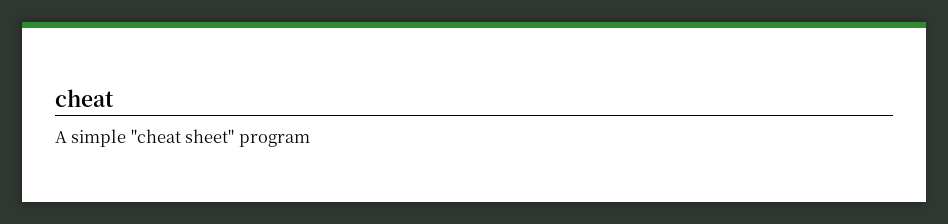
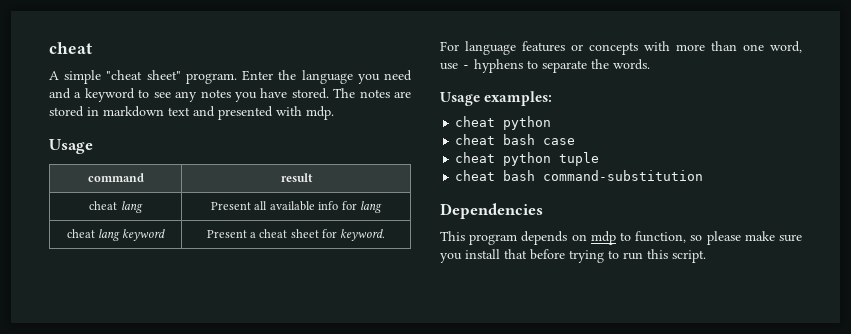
- A simple "cheat sheet" program
+ A simple "cheat sheet" program. Enter the language you need and a keyword to see any notes you have stored. The notes are stored in markdown text and presented with mdp.
+ Usage
+ command | result
+ cheat lang | Present all available info for lang
+ cheat lang keyword | Present a cheat sheet for keyword.
+ For language features or concepts with more than one word, use - hyphens to separate the words.
+ Usage examples:
+ cheat python
+ cheat bash case
+ cheat python tuple
+ cheat bash command-substitution
+ Dependencies
+ This program depends on mdp to function, so please make sure you install that before trying to run this script.

